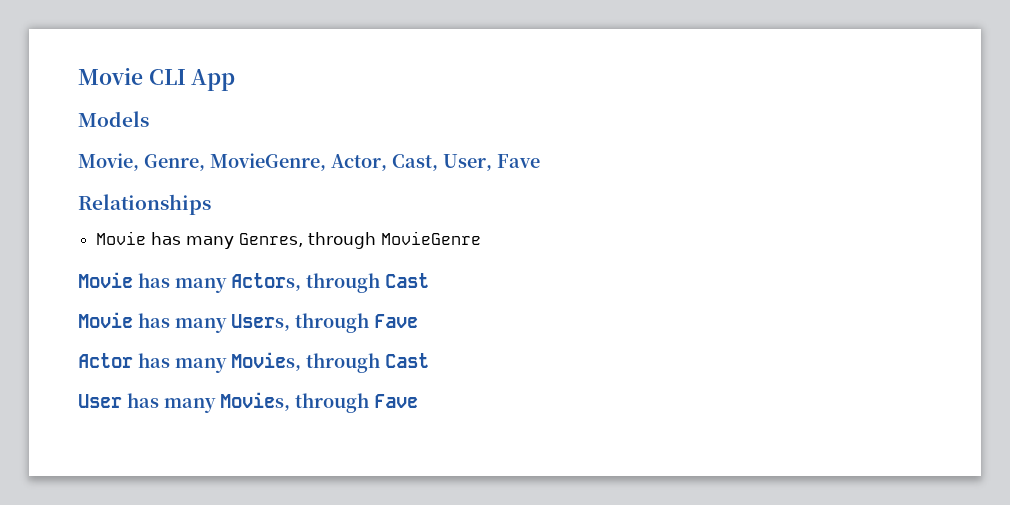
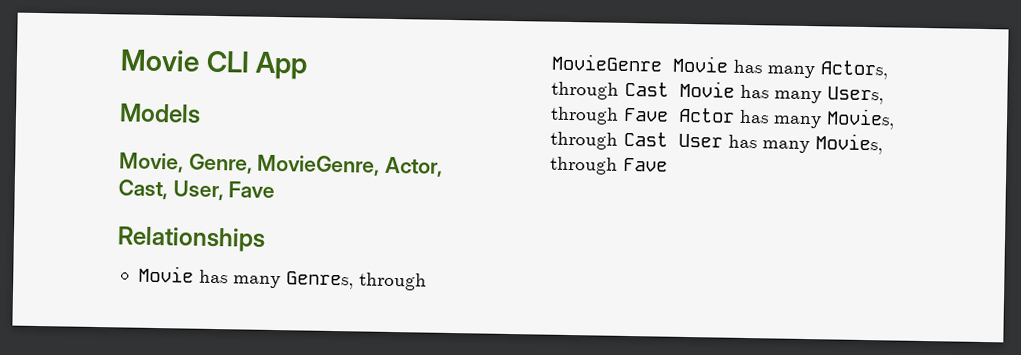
- Movie has many Genres, through MovieGenre
- Movie has many Actors, through Cast
- Movie has many Users, through Fave
- Actor has many Movies, through Cast
- User has many Movies, through Fave
+ Movie has many Genres, through MovieGenre Movie has many Actors, through Cast Movie has many Users, through Fave Actor has many Movies, through Cast User has many Movies, through Fave

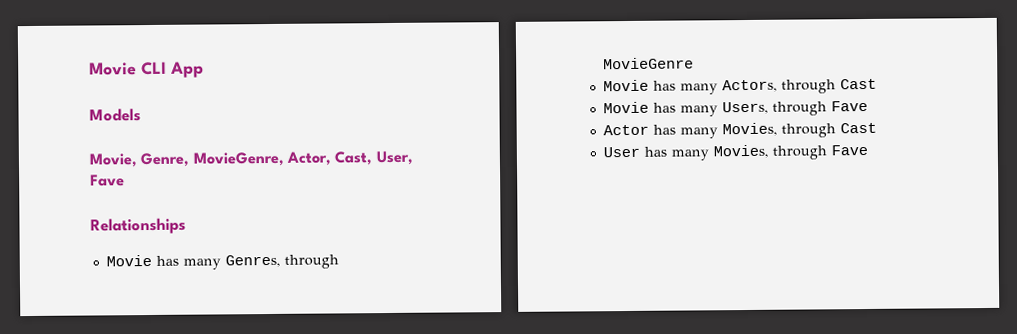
- Movie has many Genres, through MovieGenre Movie has many Actors, through Cast Movie has many Users, through Fave Actor has many Movies, through Cast User has many Movies, through Fave
+ Movie has many Genres, through MovieGenre
+ Movie has many Actors, through Cast
+ Movie has many Users, through Fave
+ Actor has many Movies, through Cast
+ User has many Movies, through Fave

